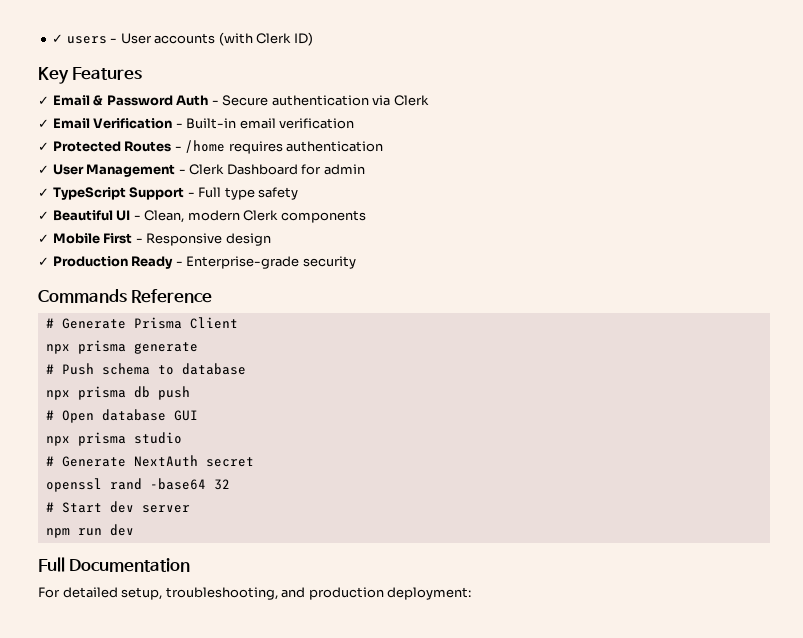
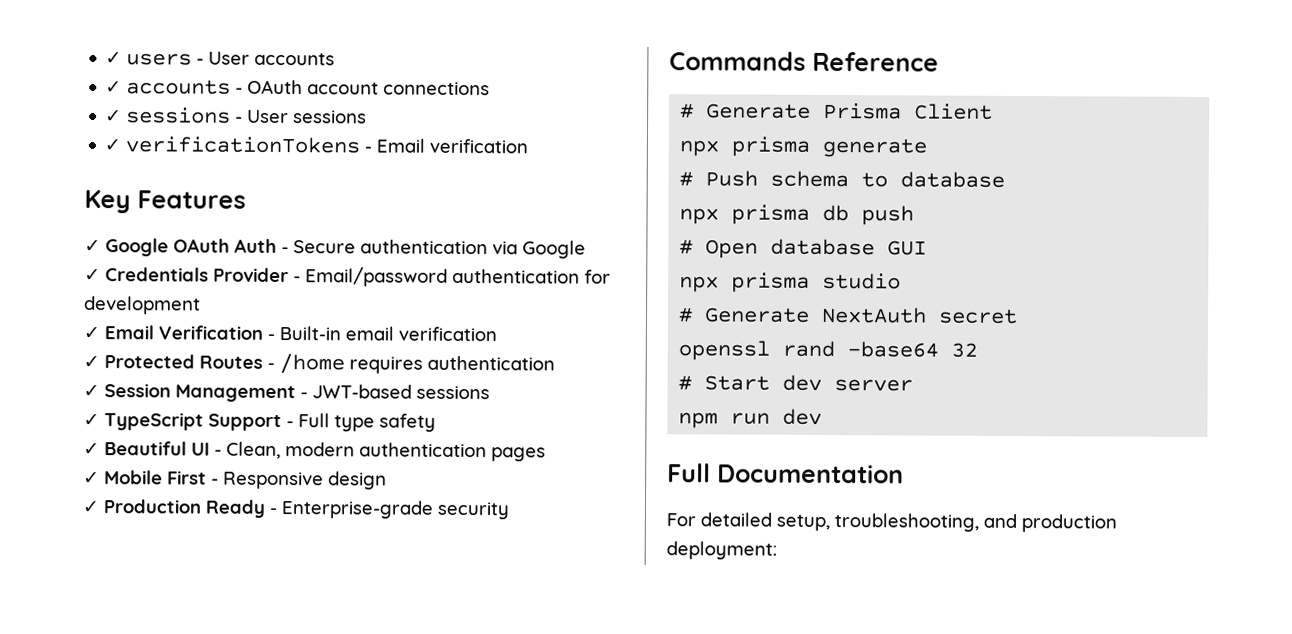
- ✓ users - User accounts (with Clerk ID)
+ ✓ users - User accounts
+ ✓ accounts - OAuth account connections
+ ✓ sessions - User sessions
+ ✓ verificationTokens - Email verification
- ✓ Email & Password Auth - Secure authentication via Clerk
+ ✓ Google OAuth Auth - Secure authentication via Google
+ ✓ Credentials Provider - Email/password authentication for development
- ✓ User Management - Clerk Dashboard for admin
+ ✓ Session Management - JWT-based sessions
- ✓ Beautiful UI - Clean, modern Clerk components
+ ✓ Beautiful UI - Clean, modern authentication pages

